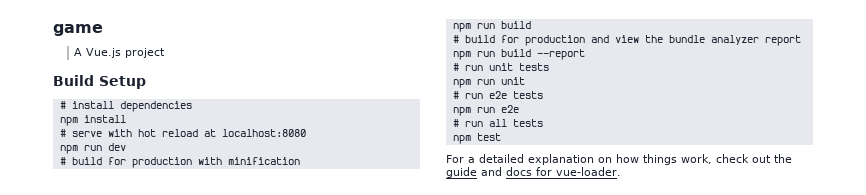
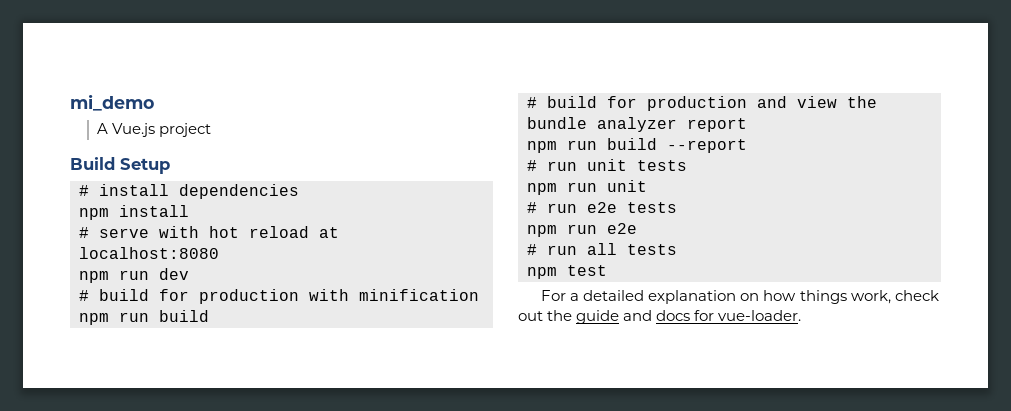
- game
+ mi_demo

